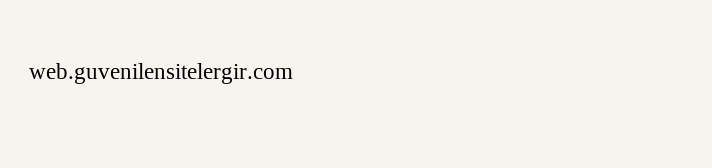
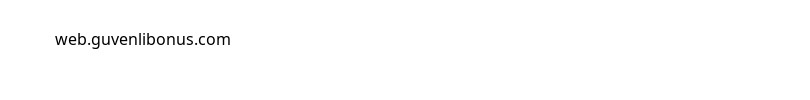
- web.guvenilensitelergir.com
+ web.guvenlibonus.com

